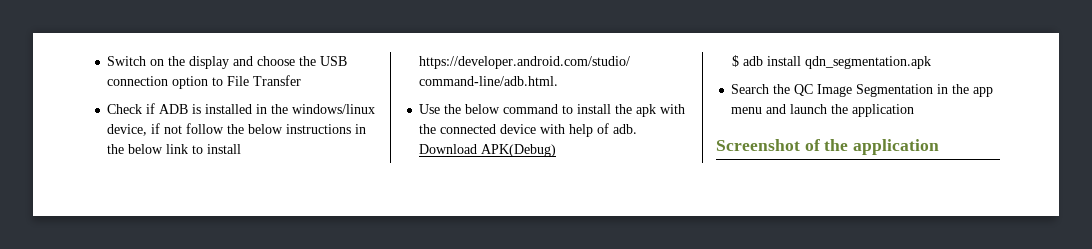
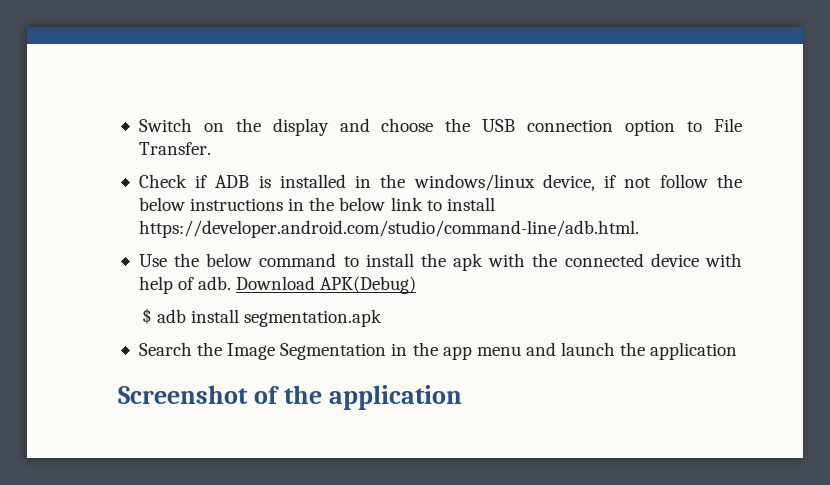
- Switch on the display and choose the USB connection option to File Transfer
+ Switch on the display and choose the USB connection option to File Transfer.
- $ adb install qdn_segmentation.apk
+ $ adb install segmentation.apk
- Search the QC Image Segmentation in the app menu and launch the application
+ Search the Image Segmentation in the app menu and launch the application

